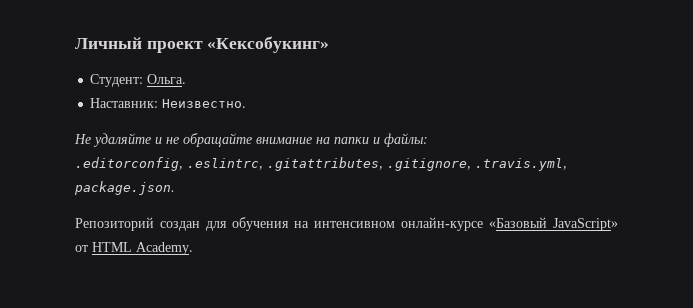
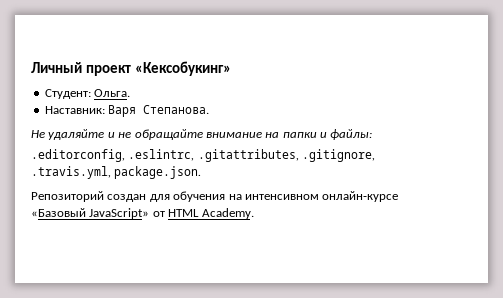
- Наставник: Неизвестно.
+ Наставник: Варя Степанова.

